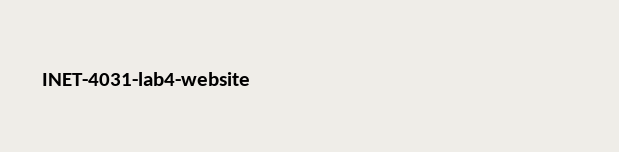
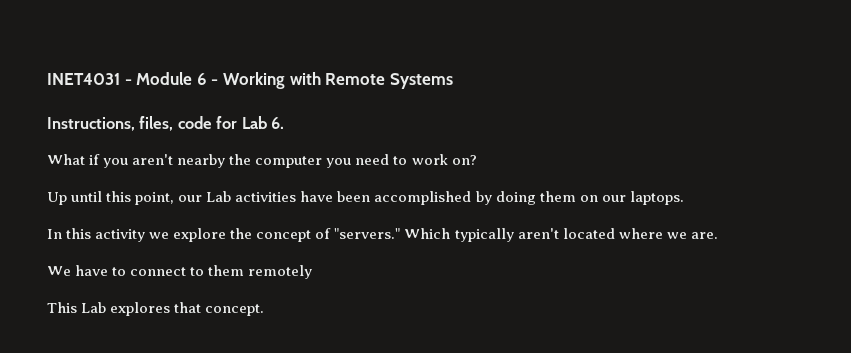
- INET-4031-lab4-website
+ INET4031 - Module 6 - Working with Remote Systems
+ Instructions, files, code for Lab 6.
+ What if you aren't nearby the computer you need to work on?
+ Up until this point, our Lab activities have been accomplished by doing them on our laptops.
+ In this activity we explore the concept of "servers." Which typically aren't located where we are.
+ We have to connect to them remotely
+ This Lab explores that concept.

